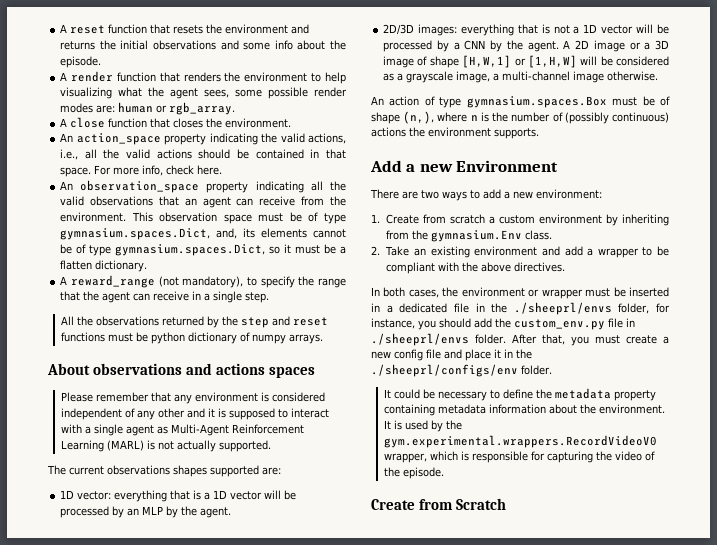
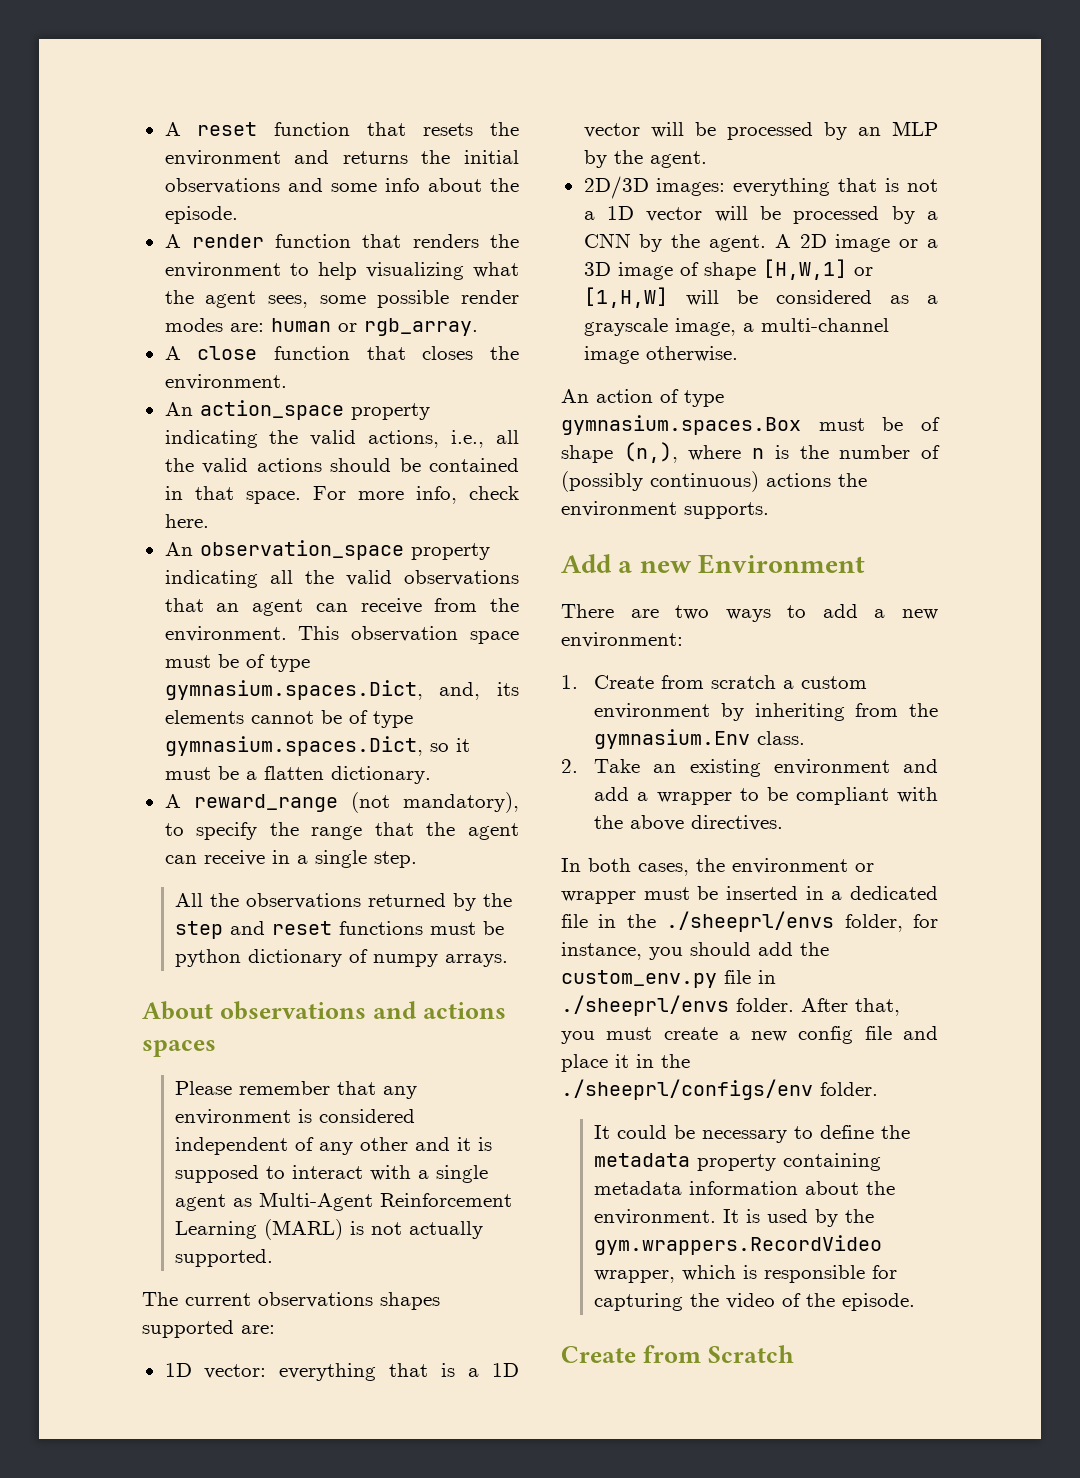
- It is used by the gym.experimental.wrappers.RecordVideoV0 wrapper, which is responsible for capturing the video of the episode.
+ It is used by the gym.wrappers.RecordVideo wrapper, which is responsible for capturing the video of the episode.

